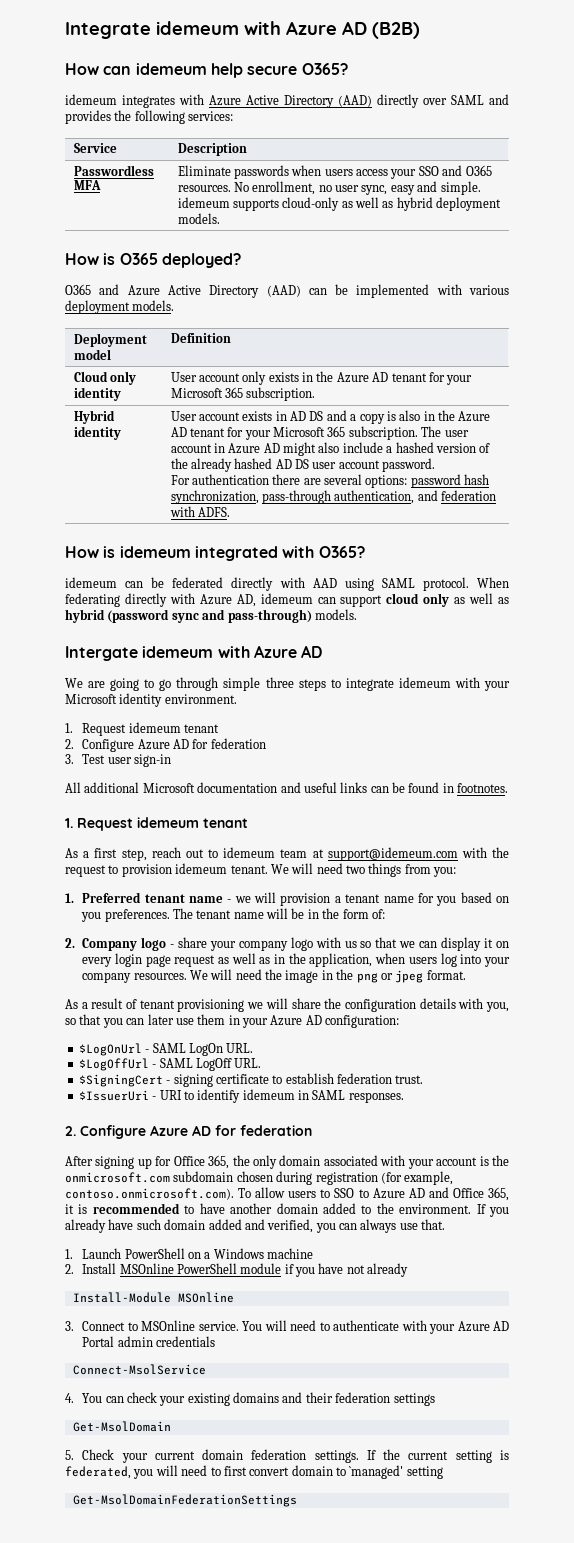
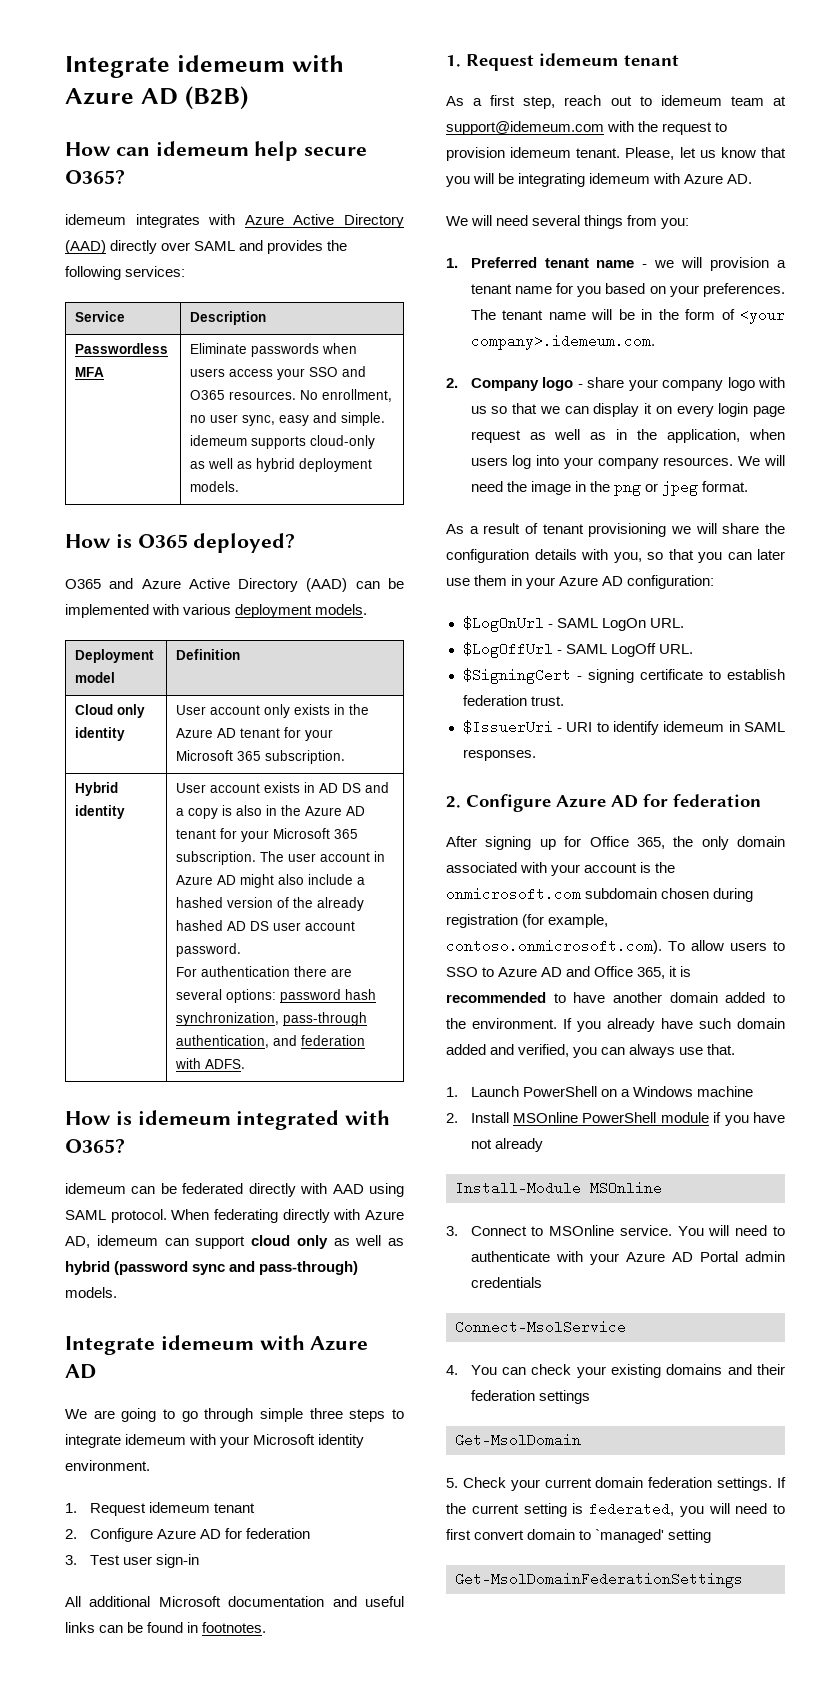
  When federating directly with Azure AD, idemeum can support cloud only as well as hybrid (password sync and pass-through) models.
- Intergate idemeum with Azure AD
+ Integrate idemeum with Azure AD
- We will need two things from you:
+ Please, let us know that you will be integrating idemeum with Azure AD.
+ We will need several things from you:
- 1. Preferred tenant name - we will provision a tenant name for you based on you preferences.
+ 1. Preferred tenant name - we will provision a tenant name for you based on your preferences.
- The tenant name will be in the form of:
+ The tenant name will be in the form of <your company>.idemeum.com.

